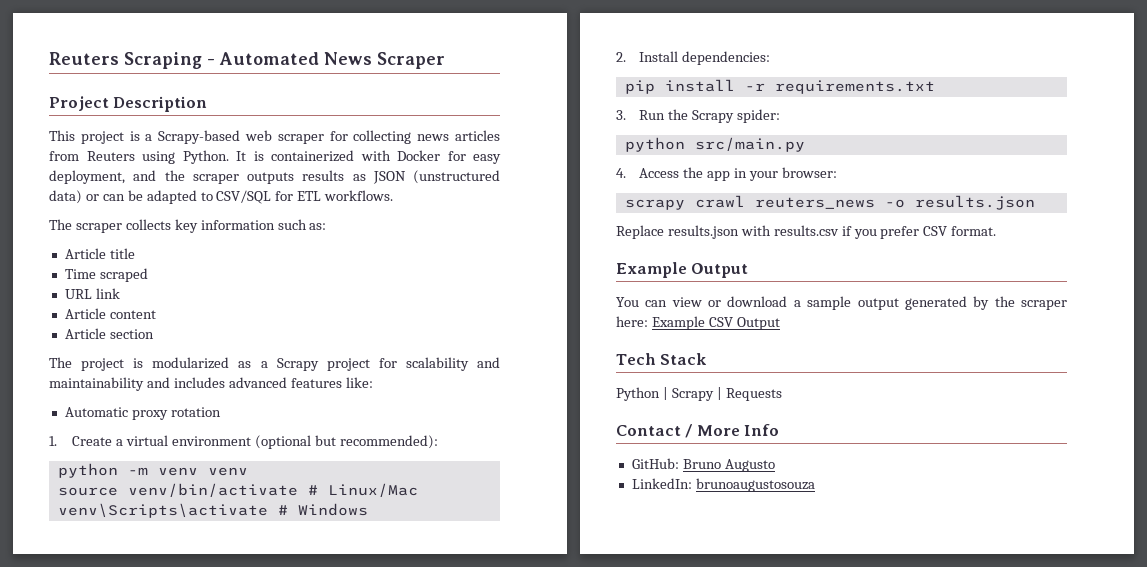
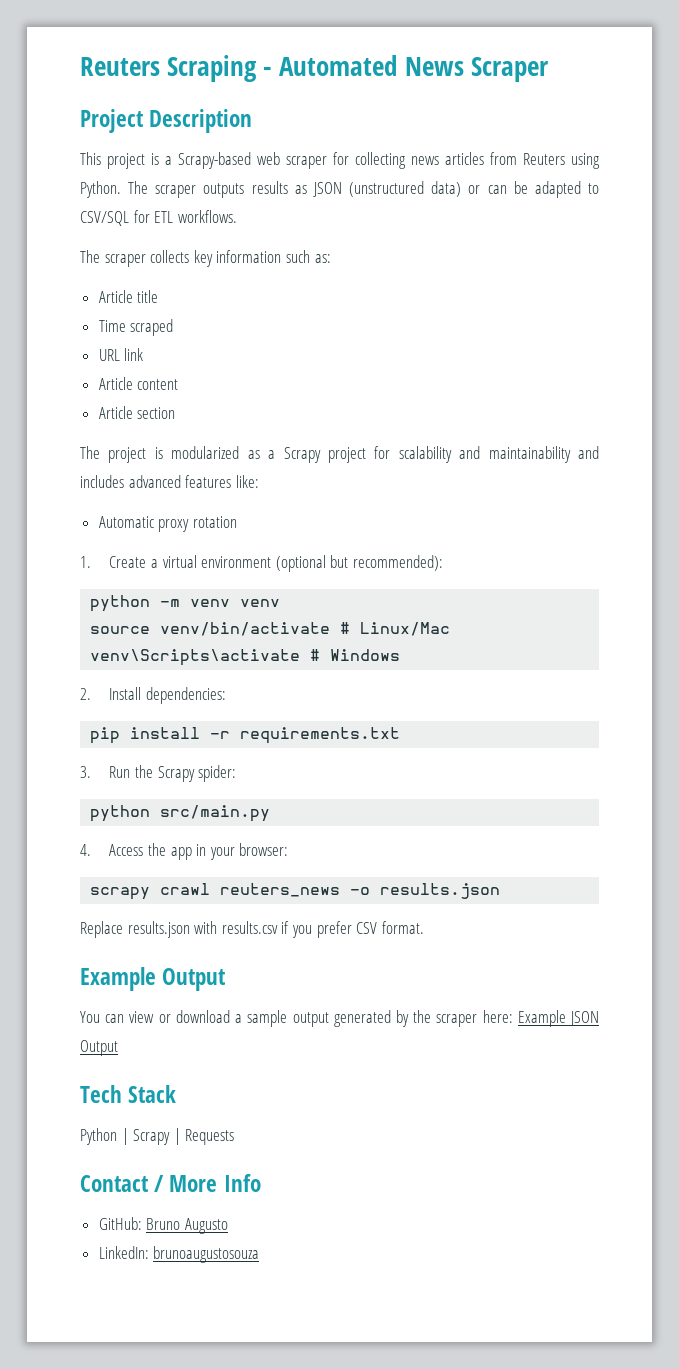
- It is containerized with Docker for easy deployment, and the scraper outputs results as JSON (unstructured data) or can be adapted to CSV/SQL for ETL workflows.
+ The scraper outputs results as JSON (unstructured data) or can be adapted to CSV/SQL for ETL workflows.
- You can view or download a sample output generated by the scraper here: Example CSV Output
+ You can view or download a sample output generated by the scraper here: Example JSON Output

